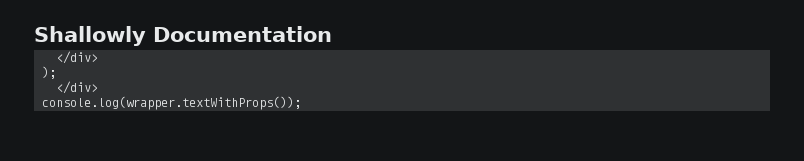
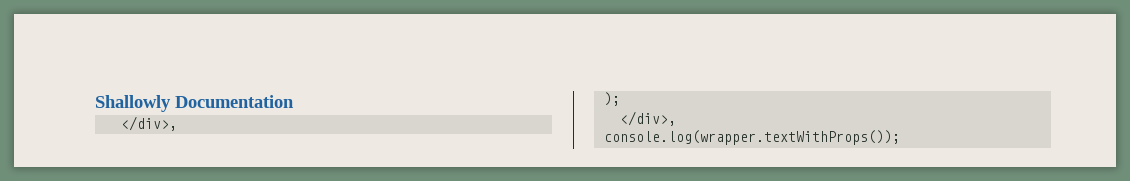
  Shallowly Documentation
- </div>
+ </div>,
  );
- </div>
+ </div>,

